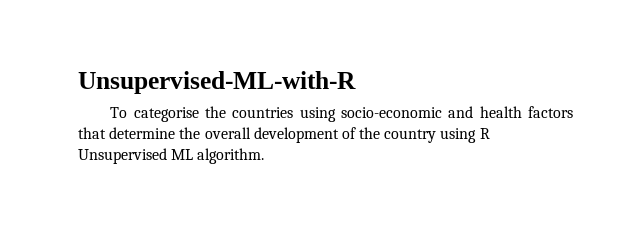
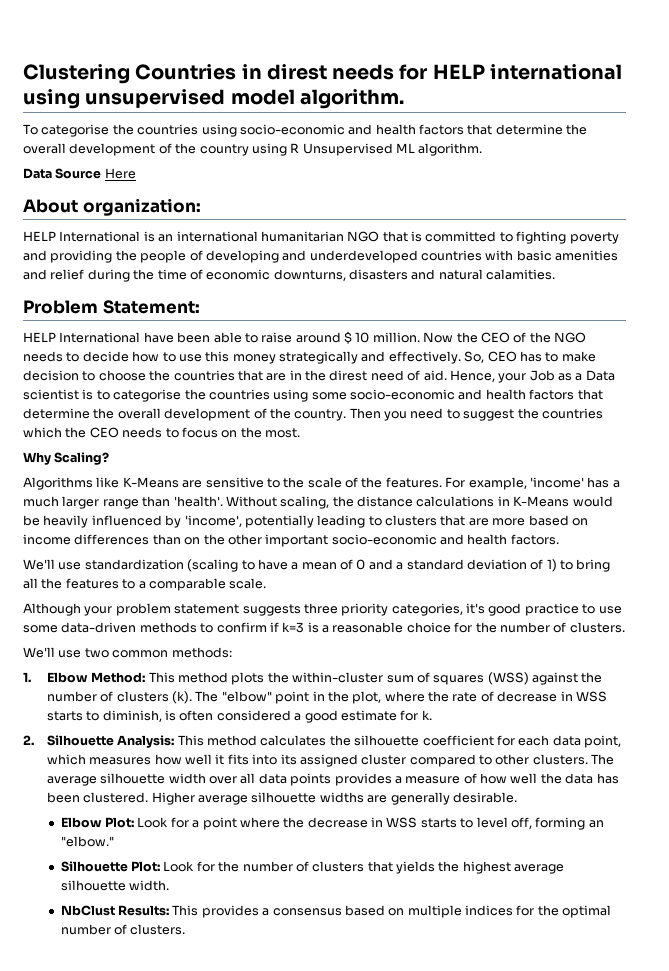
- Unsupervised-ML-with-R
+ Clustering Countries in direst needs for HELP international using unsupervised model algorithm.
+ Data Source Here
+ About organization:
+ HELP International is an international humanitarian NGO that is committed to fighting poverty and providing the people of developing and underdeveloped countries with basic amenities and relief during the time of economic downturns, disasters and natural calamities.
+ Problem Statement:
+ HELP International have been able to raise around $ 10 million. Now the CEO of the NGO needs to decide how to use this money strategically and effectively. So, CEO has to make decision to choose the countries that are in the direst need of aid. Hence, your Job as a Data scientist is to categorise the countries using some socio-economic and health factors that determine the overall development of the country. Then you need to suggest the countries which the CEO needs to focus on the most.
+ Why Scaling?
+ Algorithms like K-Means are sensitive to the scale of the features. For example, 'income' has a much larger range than 'health'. Without scaling, the distance calculations in K-Means would be heavily influenced by 'income', potentially leading to clusters that are more based on income differences than on the other important socio-economic and health factors.
+ We'll use standardization (scaling to have a mean of 0 and a standard deviation of 1) to bring all the features to a comparable scale.
+ Although your problem statement suggests three priority categories, it's good practice to use some data-driven methods to confirm if k=3 is a reasonable choice for the number of clusters.
+ We'll use two common methods:
+ 1. Elbow Method: This method plots the within-cluster sum of squares (WSS) against the number of clusters (k). The "elbow" point in the plot, where the rate of decrease in WSS starts to diminish, is often considered a good estimate for k.
+ 2. Silhouette Analysis: This method calculates the silhouette coefficient for each data point, which measures how well it fits into its assigned cluster compared to other clusters. The average silhouette width over all data points provides a measure of how well the data has been clustered. Higher average silhouette widths are generally desirable.
+ Elbow Plot: Look for a point where the decrease in WSS starts to level off, forming an "elbow."
+ Silhouette Plot: Look for the number of clusters that yields the highest average silhouette width.
+ NbClust Results: This provides a consensus based on multiple indices for the optimal number of clusters.

